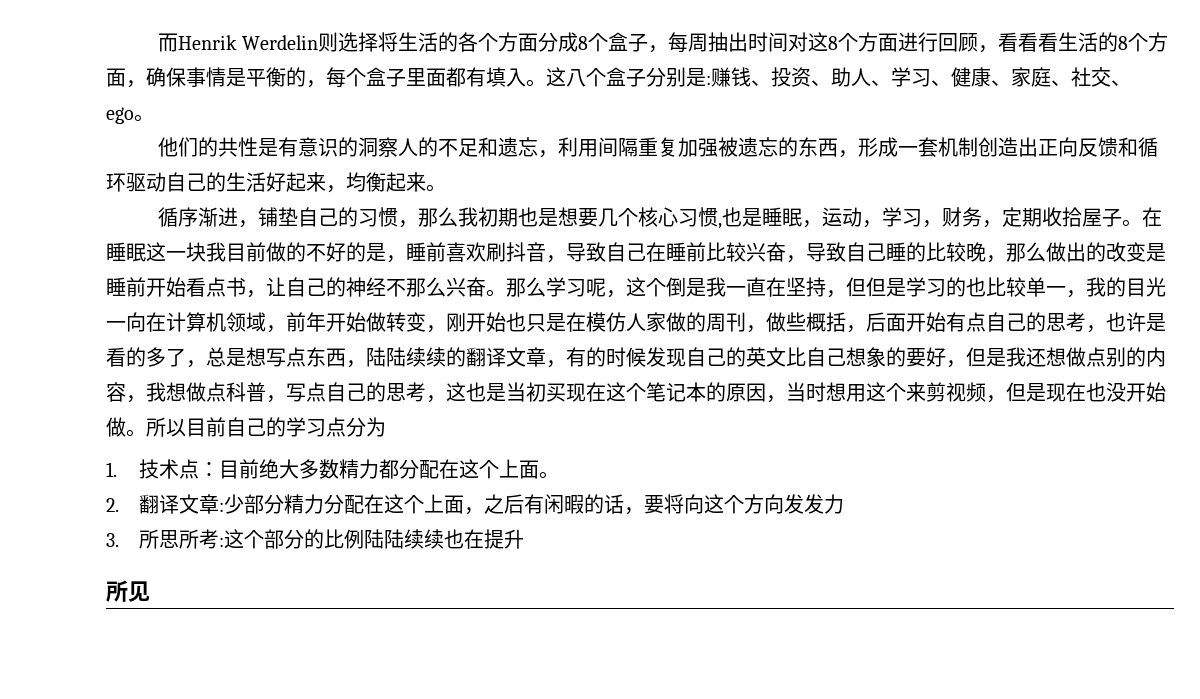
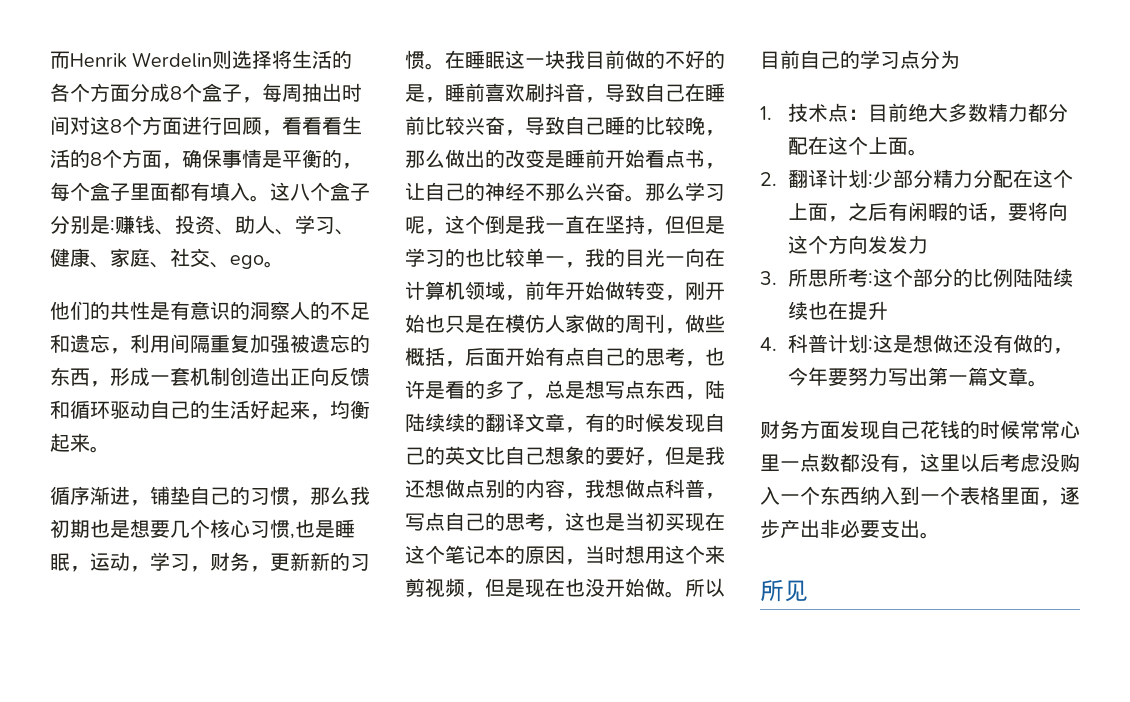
- 循序渐进，铺垫自己的习惯，那么我初期也是想要几个核心习惯,也是睡眠，运动，学习，财务，定期收拾屋子。
+ 循序渐进，铺垫自己的习惯，那么我初期也是想要几个核心习惯,也是睡眠，运动，学习，财务，更新新的习惯。
- 2.翻译文章:少部分精力分配在这个上面，之后有闲暇的话，要将向这个方向发发力
+ 2.翻译计划:少部分精力分配在这个上面，之后有闲暇的话，要将向这个方向发发力
+ 4.科普计划:这是想做还没有做的，今年要努力写出第一篇文章。
+ 财务方面发现自己花钱的时候常常心里一点数都没有，这里以后考虑没购入一个东西纳入到一个表格里面，逐步产出非必要支出。

